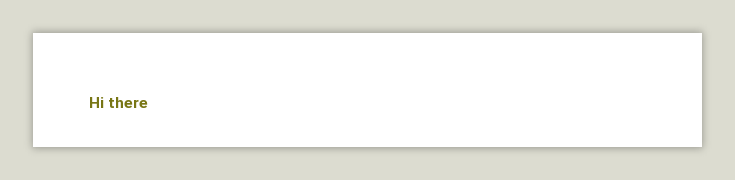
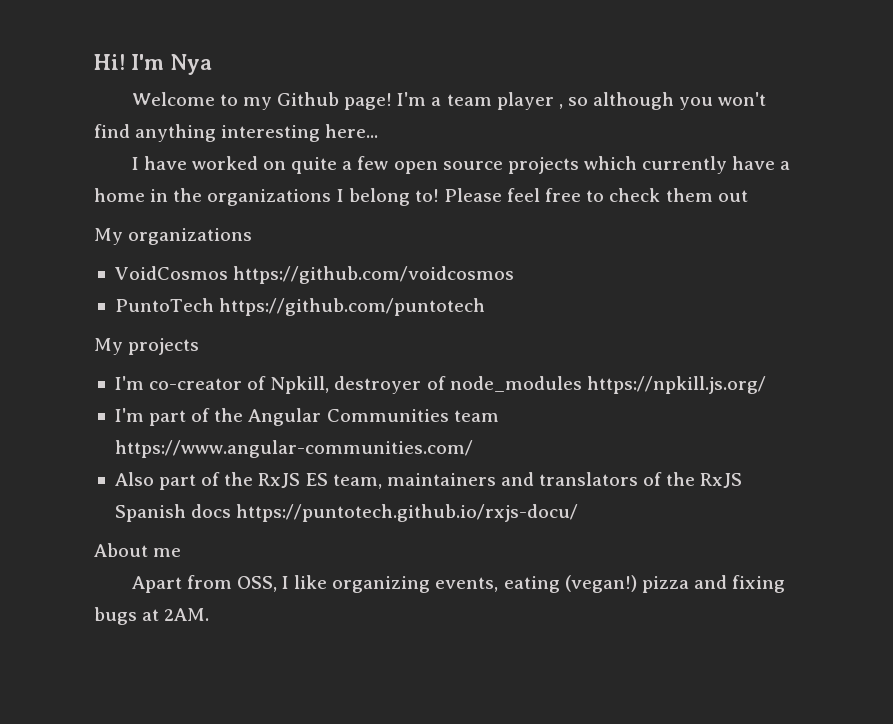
- Hi there
+ Hi! I'm Nya
+ Welcome to my Github page! I'm a team player , so although you won't find anything interesting here...
+ I have worked on quite a few open source projects which currently have a home in the organizations I belong to! Please feel free to check them out
+ My organizations
+ VoidCosmos https://github.com/voidcosmos
+ PuntoTech https://github.com/puntotech
+ My projects
+ I'm co-creator of Npkill, destroyer of node_modules https://npkill.js.org/
+ I'm part of the Angular Communities team https://www.angular-communities.com/
+ Also part of the RxJS ES team, maintainers and translators of the RxJS Spanish docs https://puntotech.github.io/rxjs-docu/
+ About me
+ Apart from OSS, I like organizing events, eating (vegan!) pizza and fixing bugs at 2AM.

